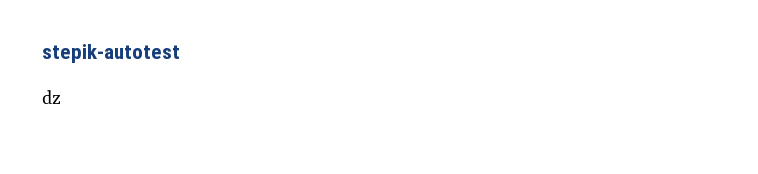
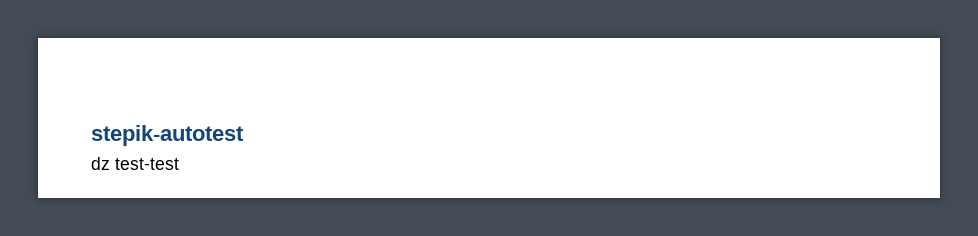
- dz
+ dz test-test

